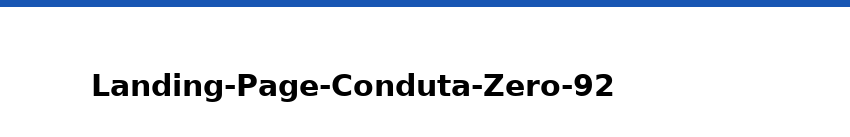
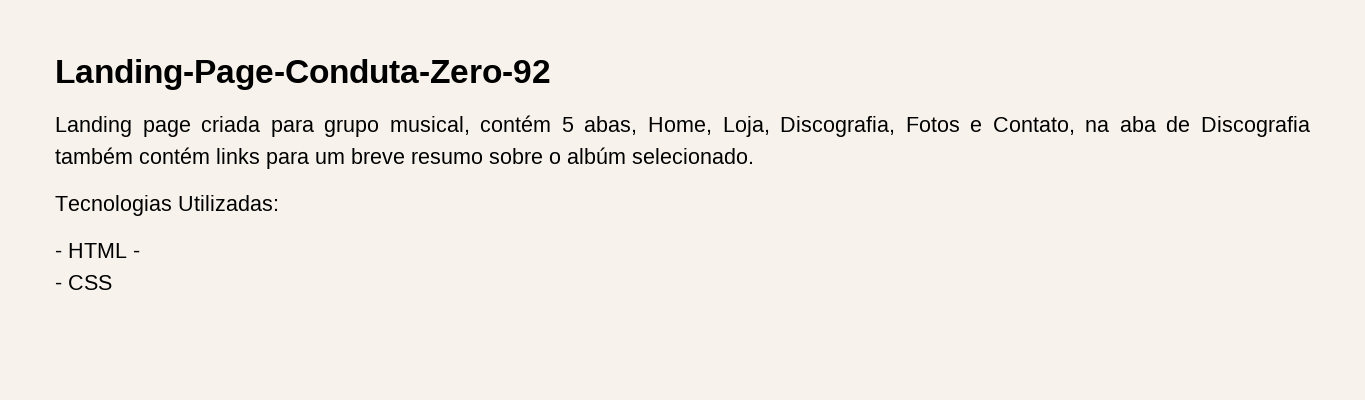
+ Landing page criada para grupo musical, contém 5 abas, Home, Loja, Discografia, Fotos e Contato, na aba de Discografia também contém links para um breve resumo sobre o albúm selecionado.
+ Tecnologias Utilizadas:
+ - HTML -
+ - CSS

